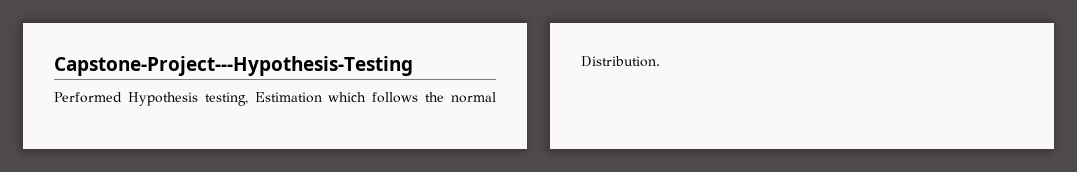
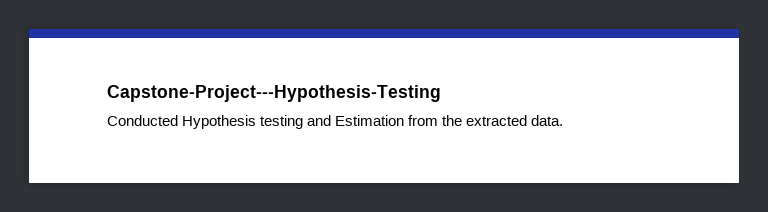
- Performed Hypothesis testing, Estimation which follows the normal Distribution.
+ Conducted Hypothesis testing and Estimation from the extracted data.

